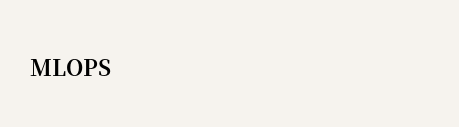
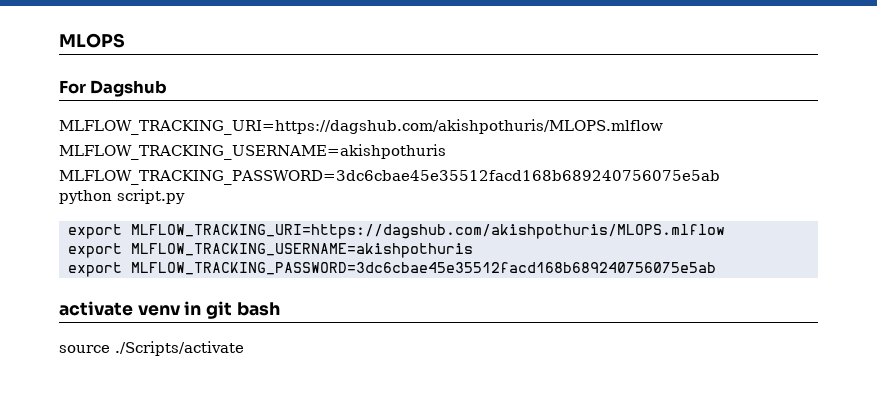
+ For Dagshub
+ MLFLOW_TRACKING_URI=https://dagshub.com/akishpothuris/MLOPS.mlflow
+ MLFLOW_TRACKING_USERNAME=akishpothuris
+ MLFLOW_TRACKING_PASSWORD=3dc6cbae45e35512facd168b689240756075e5ab
+ python script.py
+ export MLFLOW_TRACKING_URI=https://dagshub.com/akishpothuris/MLOPS.mlflow
+ export MLFLOW_TRACKING_USERNAME=akishpothuris
+ export MLFLOW_TRACKING_PASSWORD=3dc6cbae45e35512facd168b689240756075e5ab
+ activate venv in git bash
+ source ./Scripts/activate

